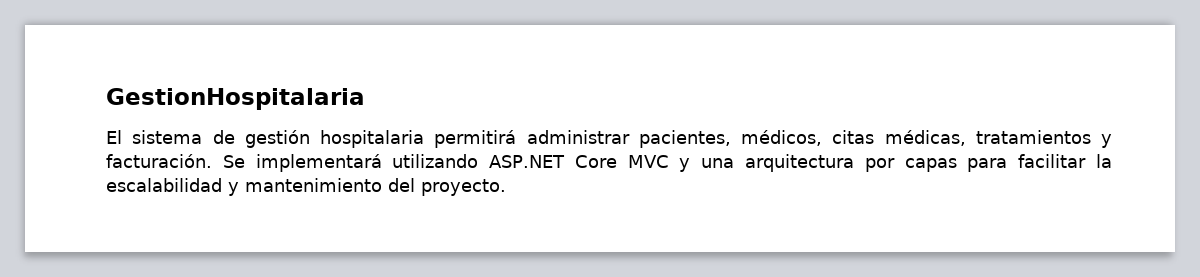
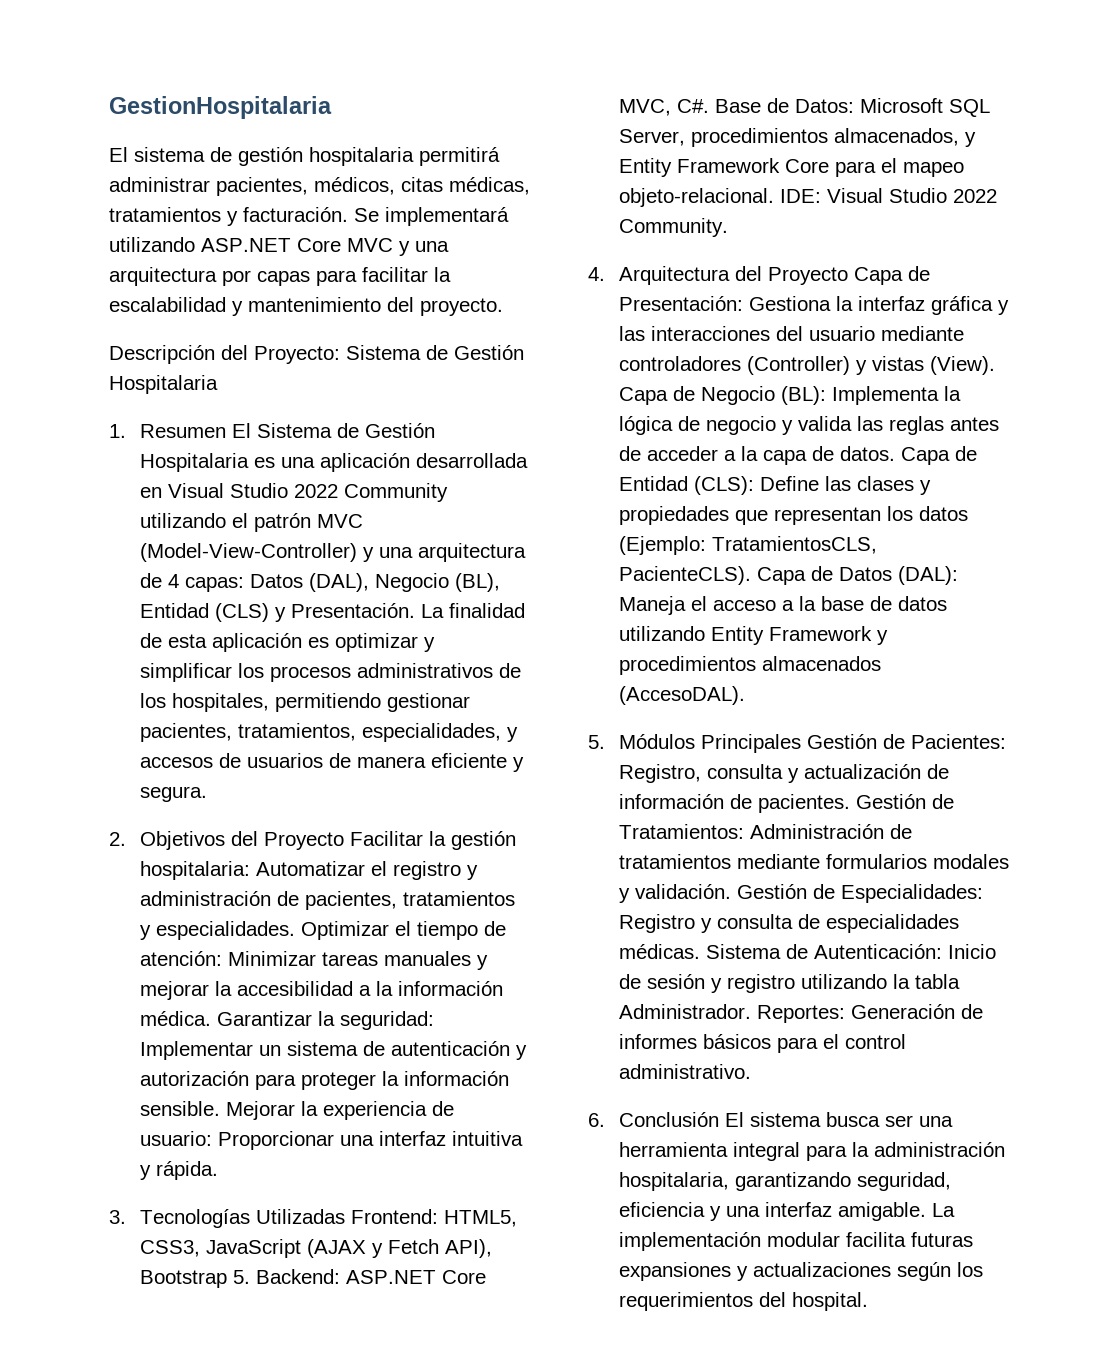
+ Descripción del Proyecto: Sistema de Gestión Hospitalaria
+ 1. Resumen El Sistema de Gestión Hospitalaria es una aplicación desarrollada en Visual Studio 2022 Community utilizando el patrón MVC (Model-View-Controller) y una arquitectura de 4 capas: Datos (DAL), Negocio (BL), Entidad (CLS) y Presentación. La finalidad de esta aplicación es optimizar y simplificar los procesos administrativos de los hospitales, permitiendo gestionar pacientes, tratamientos, especialidades, y accesos de usuarios de manera eficiente y segura.
+ 2. Objetivos del Proyecto Facilitar la gestión hospitalaria: Automatizar el registro y administración de pacientes, tratamientos y especialidades. Optimizar el tiempo de atención: Minimizar tareas manuales y mejorar la accesibilidad a la información médica. Garantizar la seguridad: Implementar un sistema de autenticación y autorización para proteger la información sensible. Mejorar la experiencia de usuario: Proporcionar una interfaz intuitiva y rápida.
+ 3. Tecnologías Utilizadas Frontend: HTML5, CSS3, JavaScript (AJAX y Fetch API), Bootstrap 5. Backend: ASP.NET Core MVC, C#. Base de Datos: Microsoft SQL Server, procedimientos almacenados, y Entity Framework Core para el mapeo objeto-relacional. IDE: Visual Studio 2022 Community.
+ 4. Arquitectura del Proyecto Capa de Presentación: Gestiona la interfaz gráfica y las interacciones del usuario mediante controladores (Controller) y vistas (View). Capa de Negocio (BL): Implementa la lógica de negocio y valida las reglas antes de acceder a la capa de datos. Capa de Entidad (CLS): Define las clases y propiedades que representan los datos (Ejemplo: TratamientosCLS, PacienteCLS). Capa de Datos (DAL): Maneja el acceso a la base de datos utilizando Entity Framework y procedimientos almacenados (AccesoDAL).
+ 5. Módulos Principales Gestión de Pacientes: Registro, consulta y actualización de información de pacientes. Gestión de Tratamientos: Administración de tratamientos mediante formularios modales y validación. Gestión de Especialidades: Registro y consulta de especialidades médicas. Sistema de Autenticación: Inicio de sesión y registro utilizando la tabla Administrador. Reportes: Generación de informes básicos para el control administrativo.
+ 6. Conclusión El sistema busca ser una herramienta integral para la administración hospitalaria, garantizando seguridad, eficiencia y una interfaz amigable. La implementación modular facilita futuras expansiones y actualizaciones según los requerimientos del hospital.

